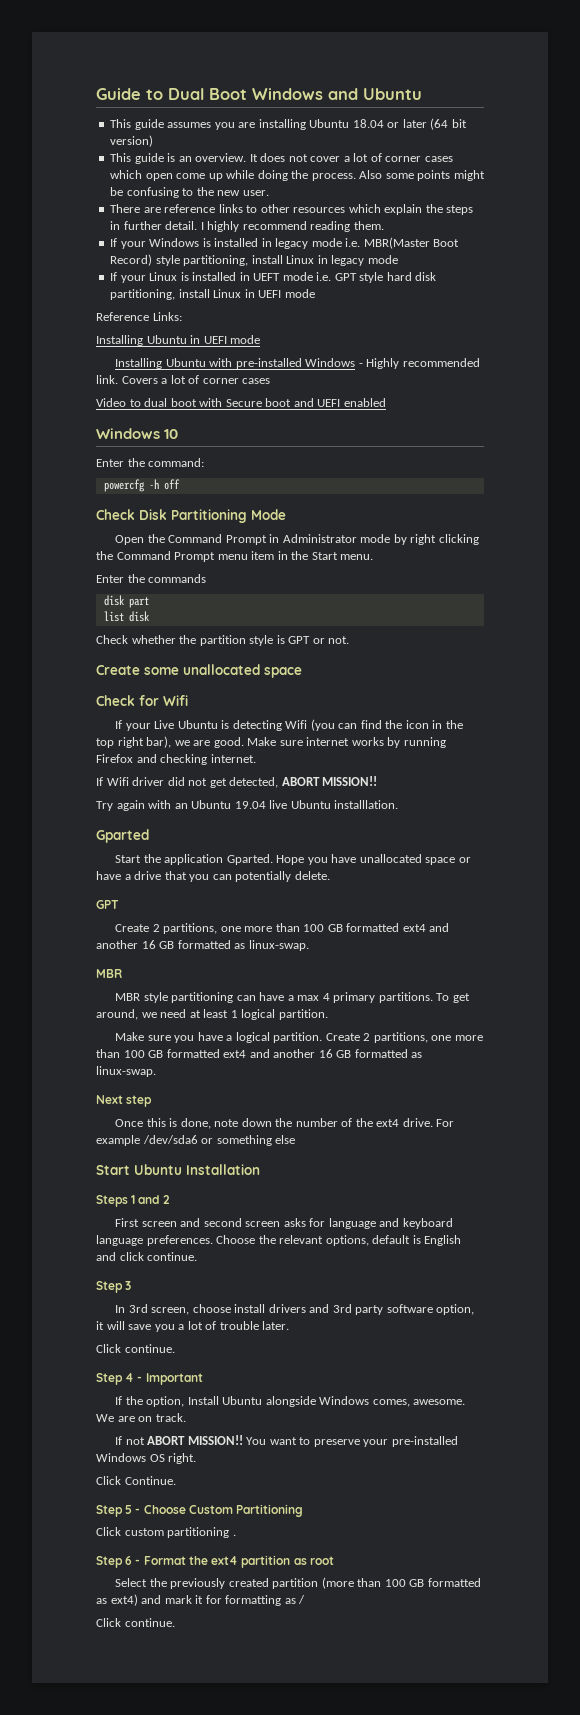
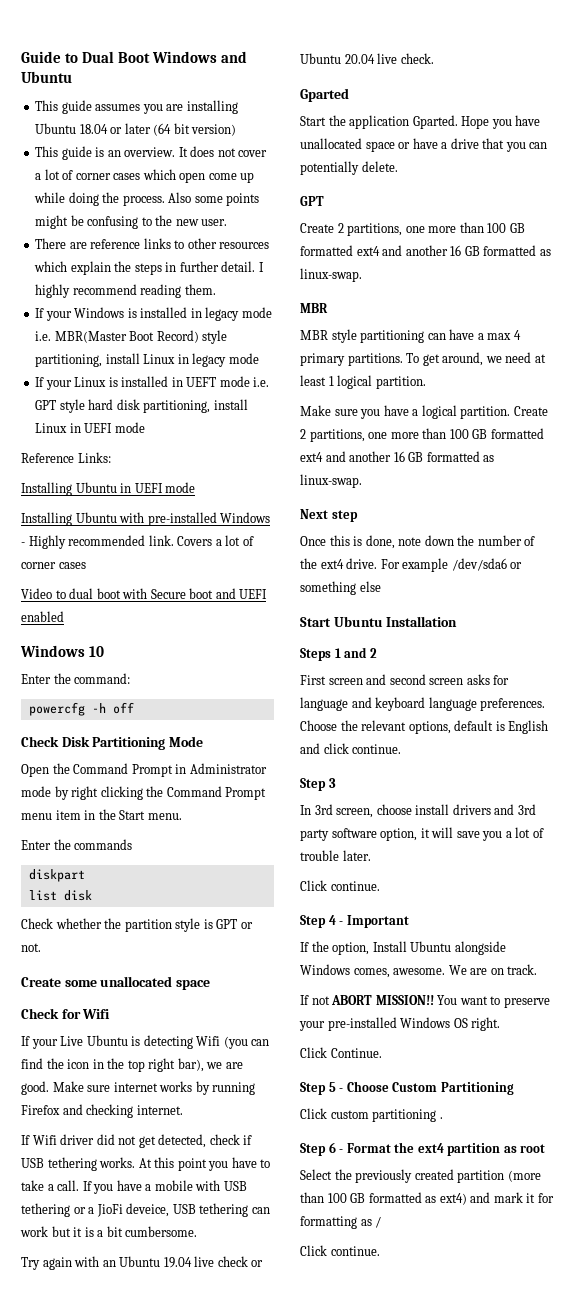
- disk part
+ diskpart
- If Wifi driver did not get detected, ABORT MISSION!!
+ If Wifi driver did not get detected, check if USB tethering works. At this point you have to take a call. If you have a mobile with USB tethering or a JioFi deveice, USB tethering can work but it is a bit cumbersome.
- Try again with an Ubuntu 19.04 live Ubuntu installlation.
+ Try again with an Ubuntu 19.04 live check or Ubuntu 20.04 live check.

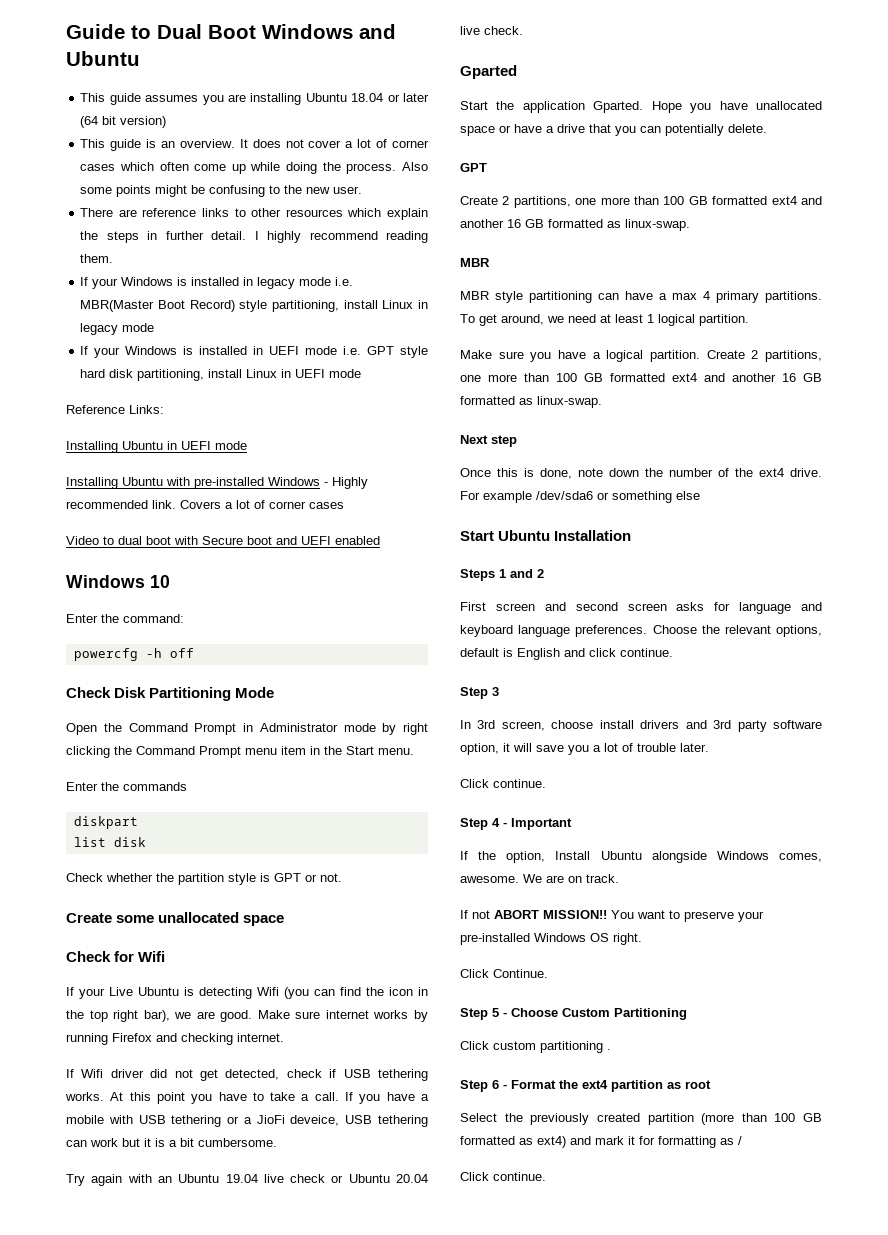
- It does not cover a lot of corner cases which open come up while doing the process.
+ It does not cover a lot of corner cases which often come up while doing the process.
- If your Linux is installed in UEFT mode i.e. GPT style hard disk partitioning, install Linux in UEFI mode
+ If your Windows is installed in UEFI mode i.e. GPT style hard disk partitioning, install Linux in UEFI mode

